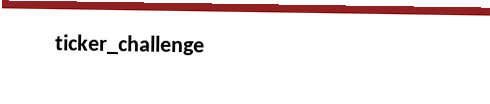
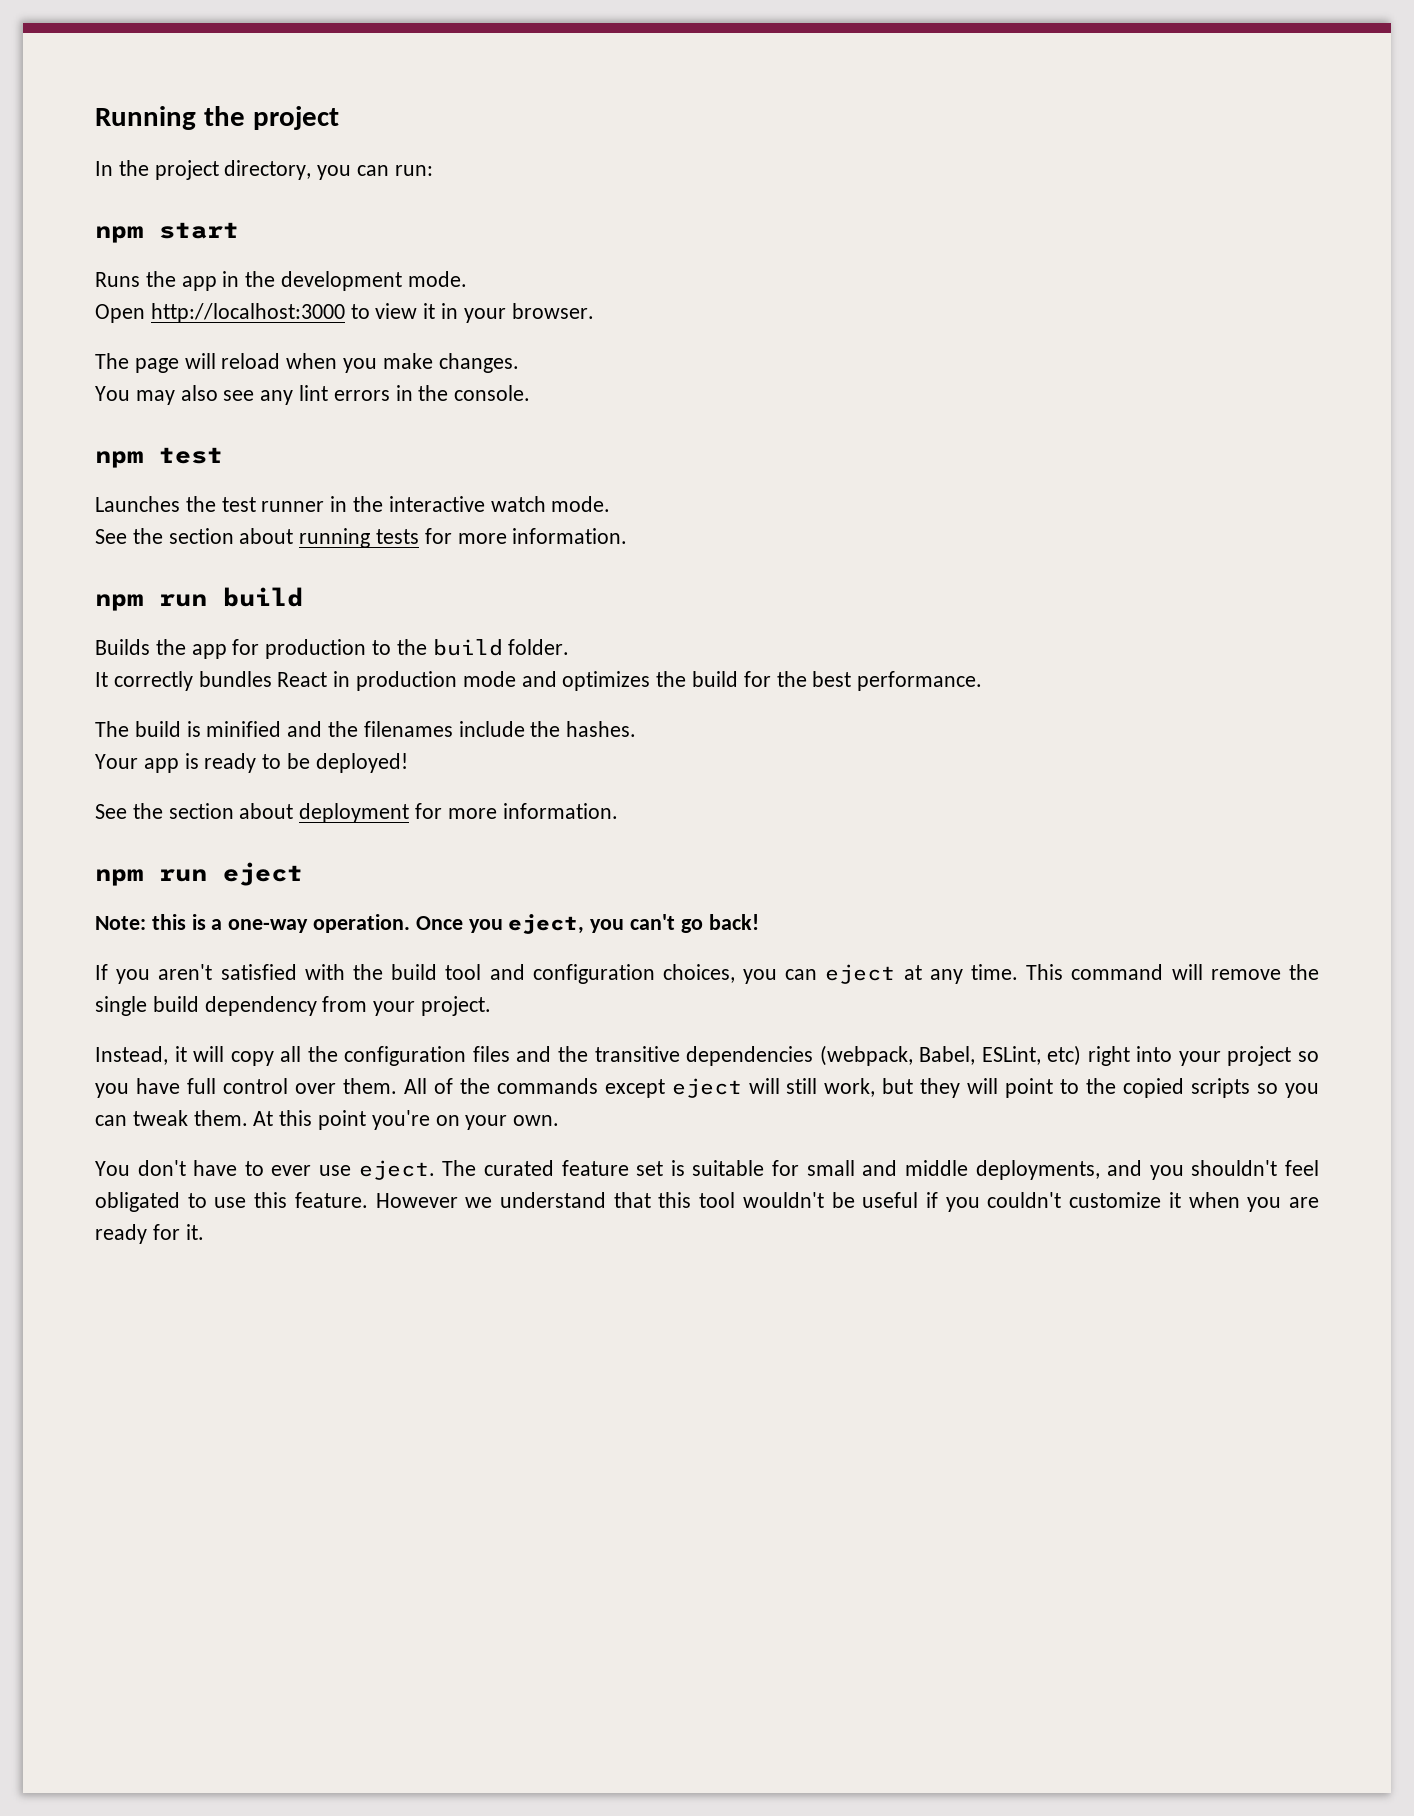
- ticker_challenge
+ Running the project
+ In the project directory, you can run:
+ npm start
+ Runs the app in the development mode.
+ Open http://localhost:3000 to view it in your browser.
+ The page will reload when you make changes.
+ You may also see any lint errors in the console.
+ npm test
+ Launches the test runner in the interactive watch mode.
+ See the section about running tests for more information.
+ npm run build
+ Builds the app for production to the build folder.
+ It correctly bundles React in production mode and optimizes the build for the best performance.
+ The build is minified and the filenames include the hashes.
+ Your app is ready to be deployed!
+ See the section about deployment for more information.
+ npm run eject
+ Note: this is a one-way operation. Once you eject, you can't go back!
+ If you aren't satisfied with the build tool and configuration choices, you can eject at any time. This command will remove the single build dependency from your project.
+ Instead, it will copy all the configuration files and the transitive dependencies (webpack, Babel, ESLint, etc) right into your project so you have full control over them. All of the commands except eject will still work, but they will point to the copied scripts so you can tweak them. At this point you're on your own.
+ You don't have to ever use eject. The curated feature set is suitable for small and middle deployments, and you shouldn't feel obligated to use this feature. However we understand that this tool wouldn't be useful if you couldn't customize it when you are ready for it.

